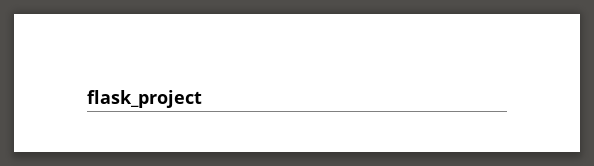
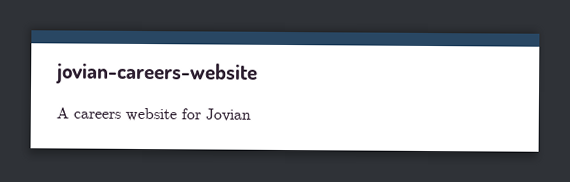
- flask_project
+ jovian-careers-website
+ A careers website for Jovian

